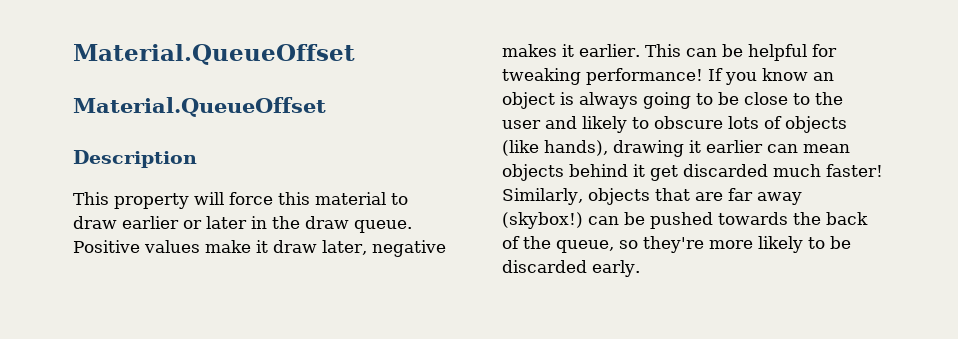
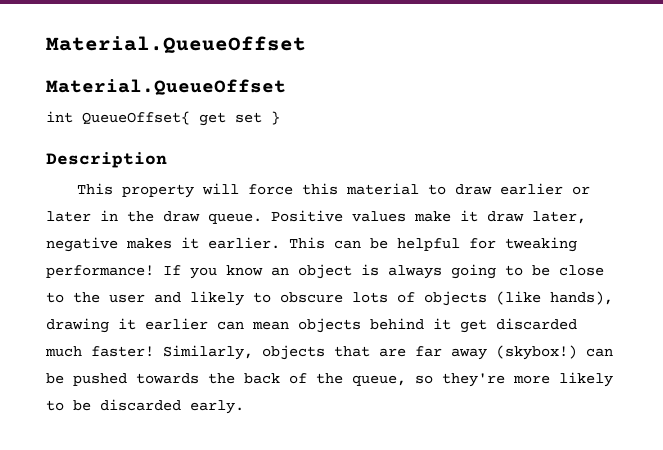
+ int QueueOffset{ get set }

